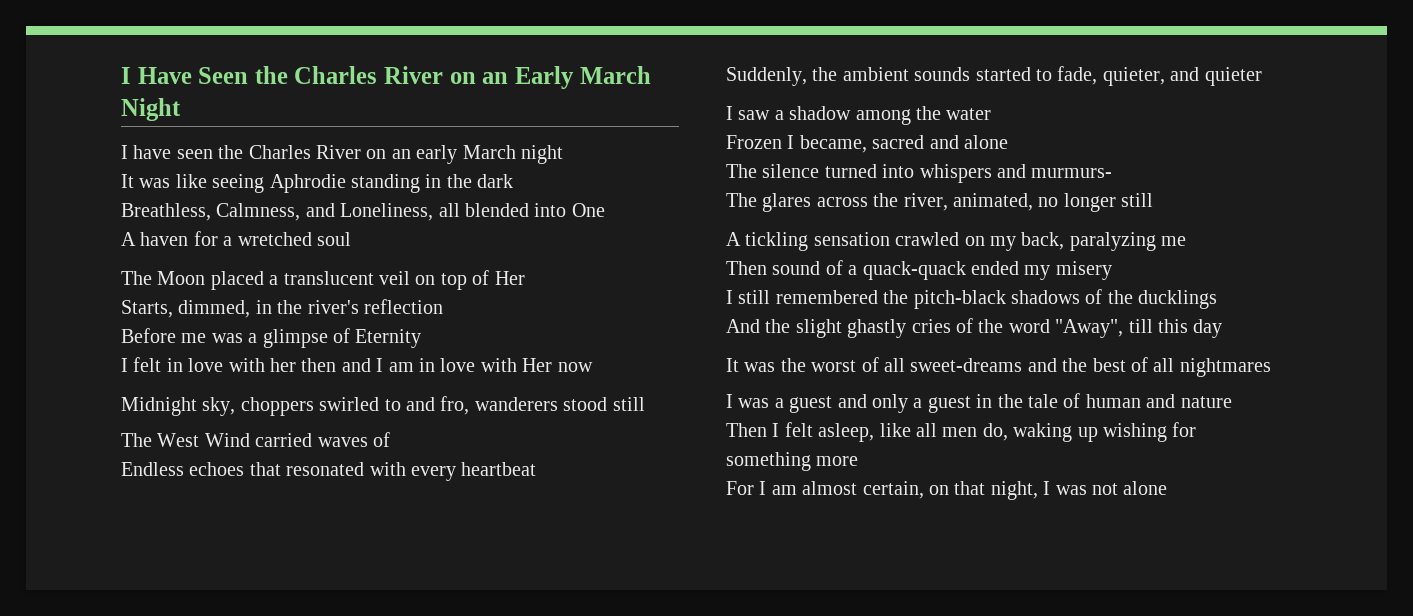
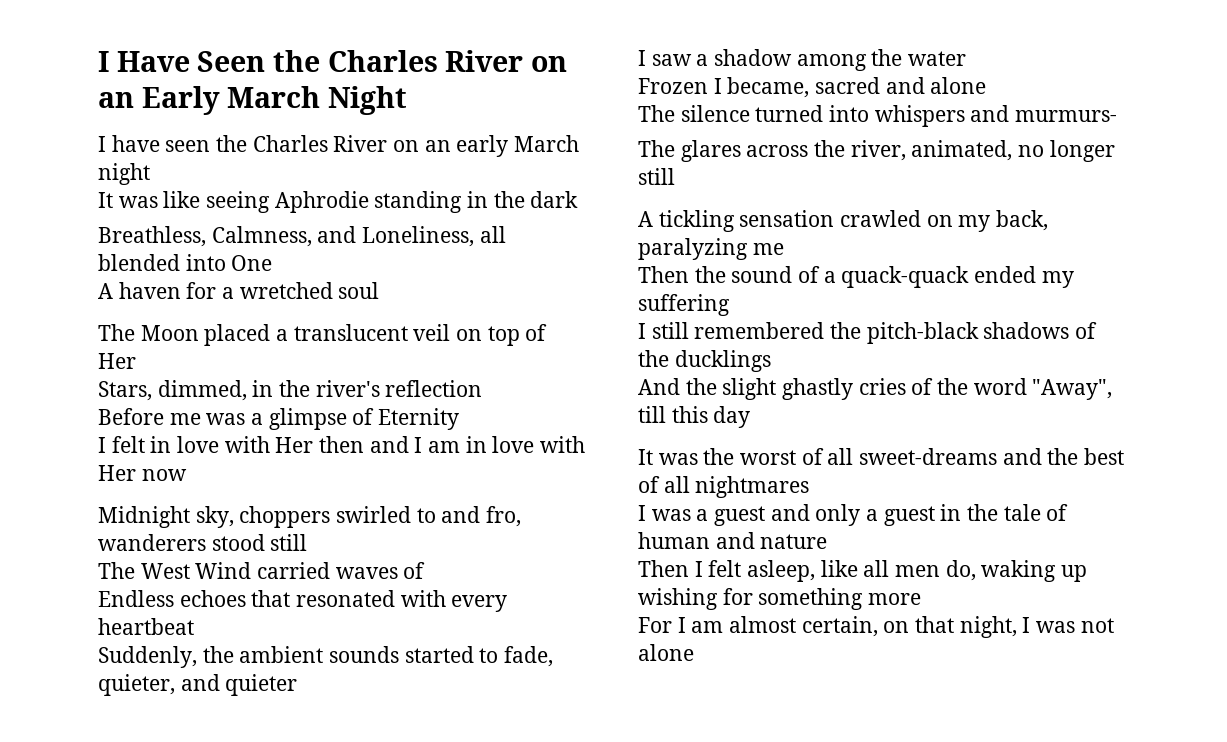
- Starts, dimmed, in the river's reflection
+ Stars, dimmed, in the river's reflection
- I felt in love with her then and I am in love with Her now
+ I felt in love with Her then and I am in love with Her now
- Then sound of a quack-quack ended my misery
+ Then the sound of a quack-quack ended my suffering

